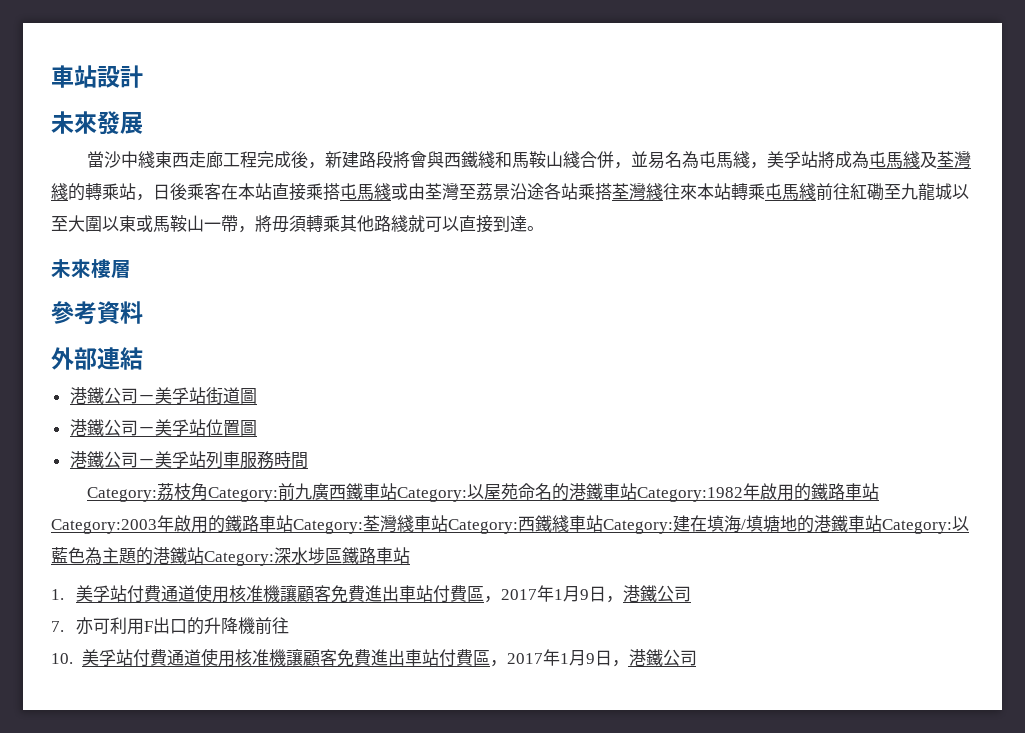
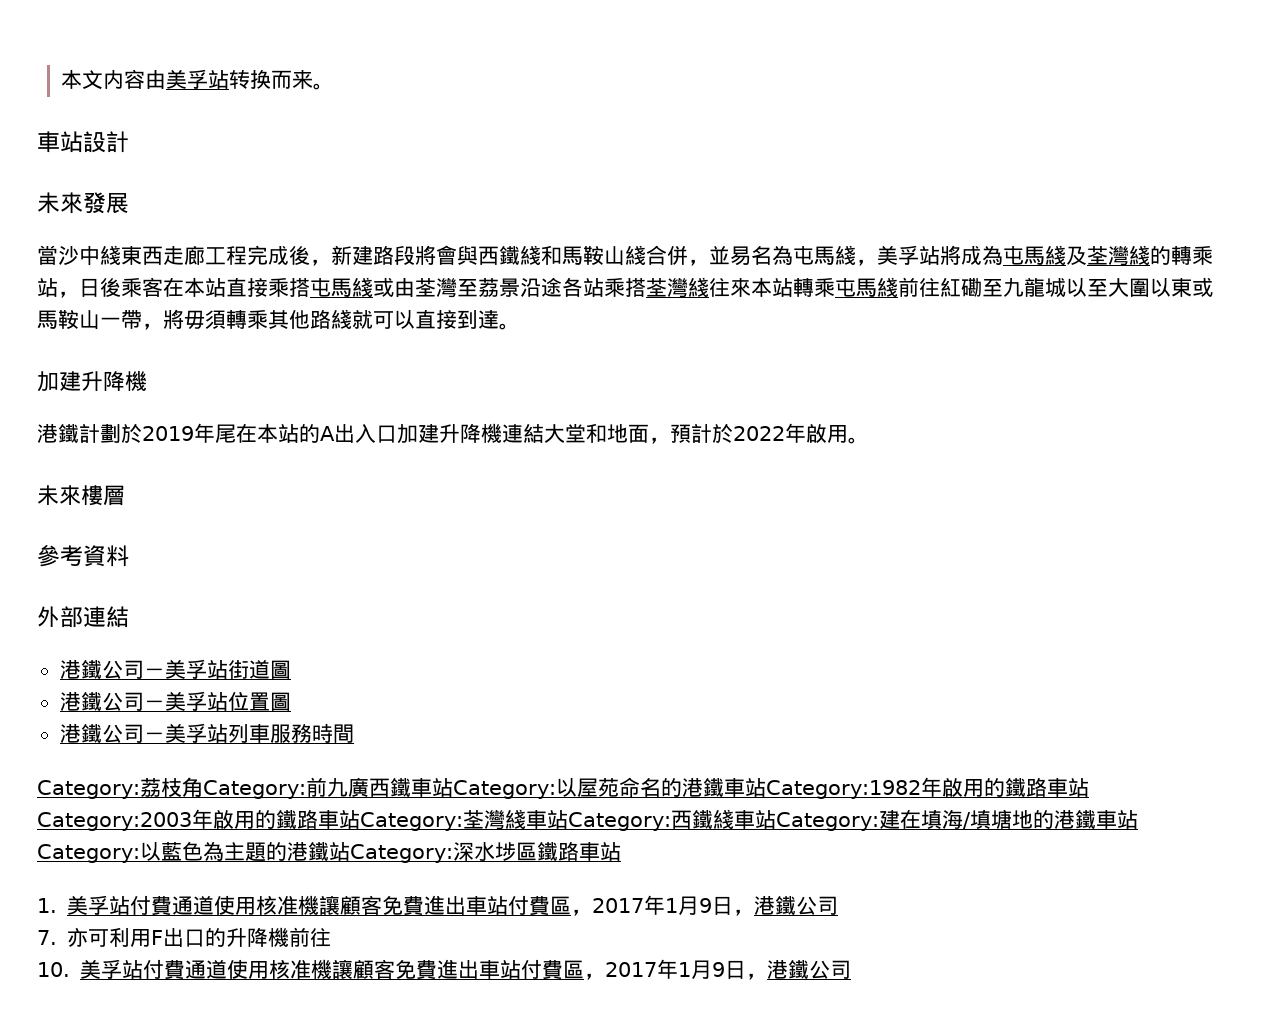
+ 本文内容由美孚站转换而来。
  當沙中綫東西走廊工程完成後，新建路段將會與西鐵綫和馬鞍山綫合併，並易名為屯馬綫，美孚站將成為屯馬綫及荃灣綫的轉乘站，日後乘客在本站直接乘搭屯馬綫或由荃灣至荔景沿途各站乘搭荃灣綫往來本站轉乘屯馬綫前往紅磡至九龍城以至大圍以東或馬鞍山一帶，將毋須轉乘其他路綫就可以直接到達。
+ 加建升降機
+ 港鐵計劃於2019年尾在本站的A出入口加建升降機連結大堂和地面，預計於2022年啟用。

